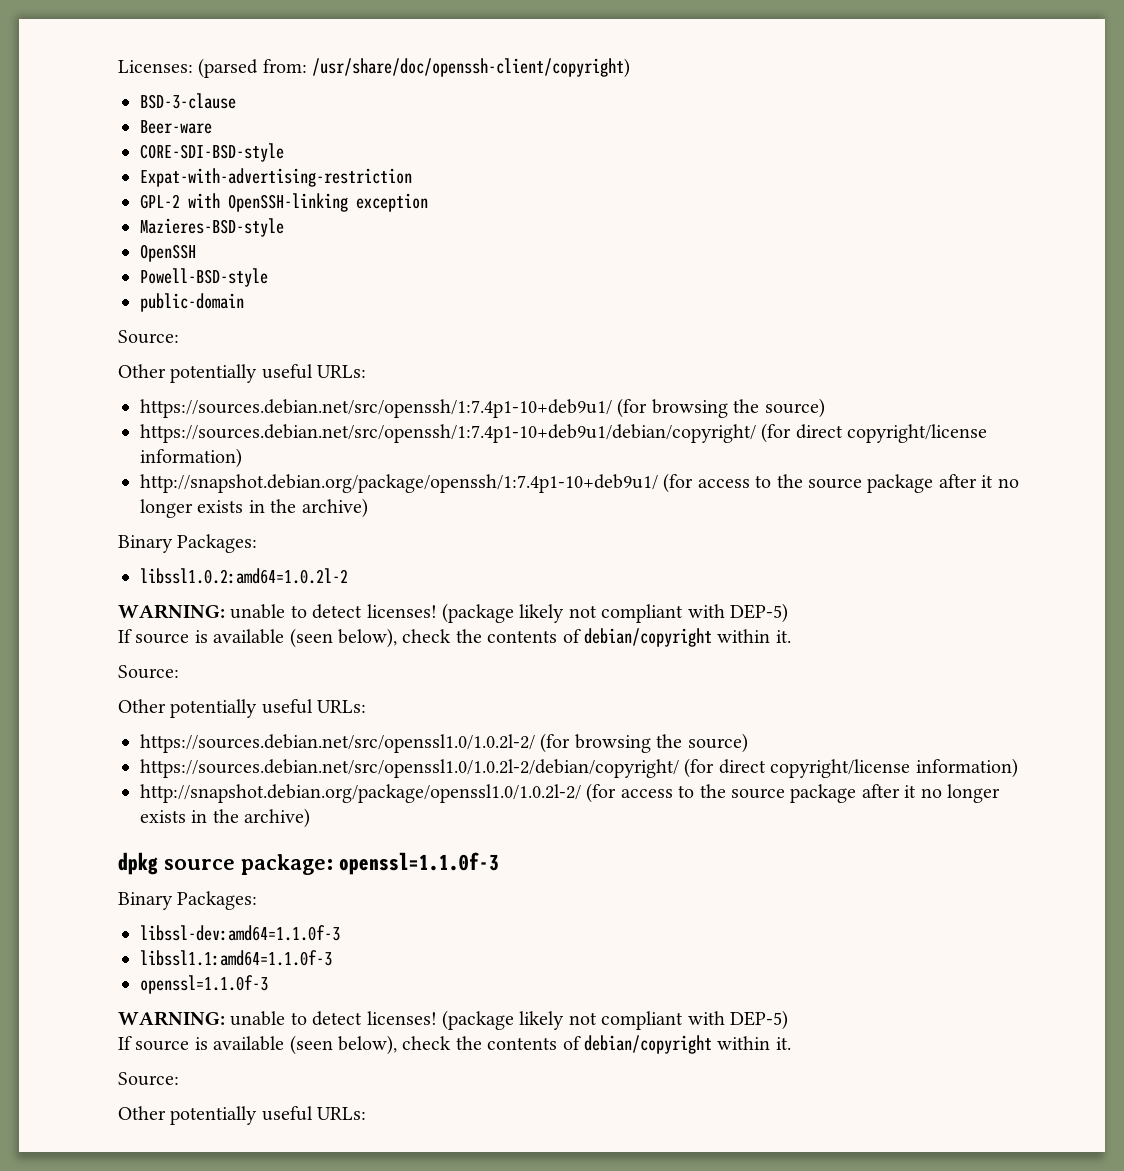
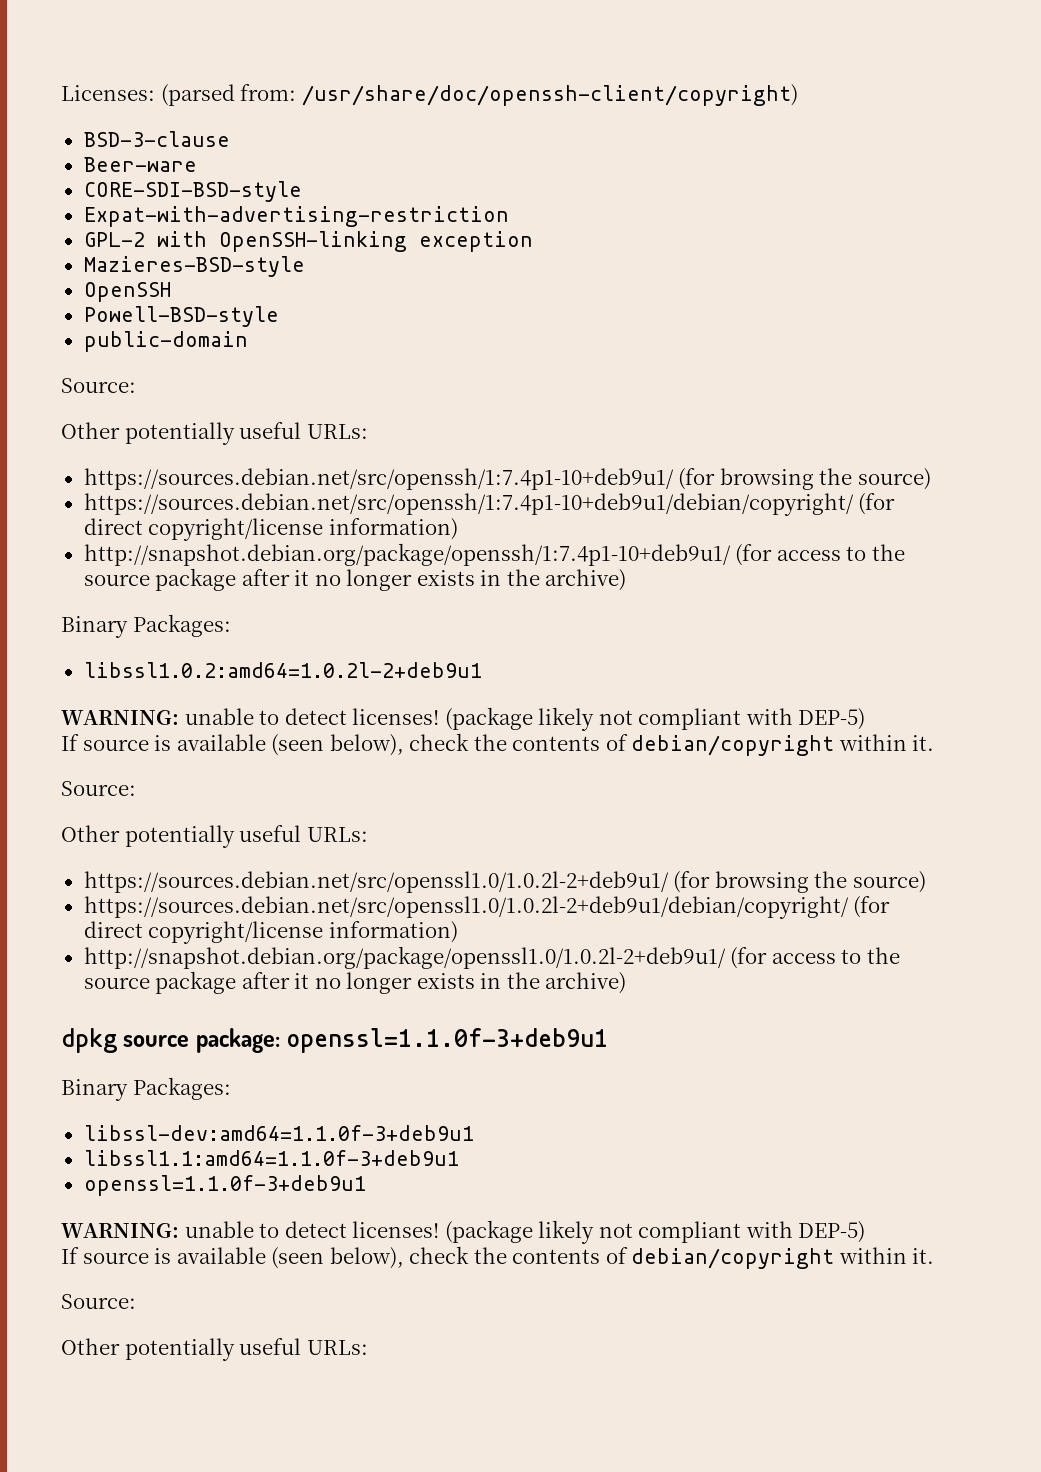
- libssl1.0.2:amd64=1.0.2l-2
+ libssl1.0.2:amd64=1.0.2l-2+deb9u1
- https://sources.debian.net/src/openssl1.0/1.0.2l-2/ (for browsing the source)
- https://sources.debian.net/src/openssl1.0/1.0.2l-2/debian/copyright/ (for direct copyright/license information)
- http://snapshot.debian.org/package/openssl1.0/1.0.2l-2/ (for access to the source package after it no longer exists in the archive)
+ https://sources.debian.net/src/openssl1.0/1.0.2l-2+deb9u1/ (for browsing the source)
+ https://sources.debian.net/src/openssl1.0/1.0.2l-2+deb9u1/debian/copyright/ (for direct copyright/license information)
+ http://snapshot.debian.org/package/openssl1.0/1.0.2l-2+deb9u1/ (for access to the source package after it no longer exists in the archive)
- dpkg source package: openssl=1.1.0f-3
+ dpkg source package: openssl=1.1.0f-3+deb9u1
  Binary Packages:
- libssl-dev:amd64=1.1.0f-3
- libssl1.1:amd64=1.1.0f-3
- openssl=1.1.0f-3
+ libssl-dev:amd64=1.1.0f-3+deb9u1
+ libssl1.1:amd64=1.1.0f-3+deb9u1
+ openssl=1.1.0f-3+deb9u1

